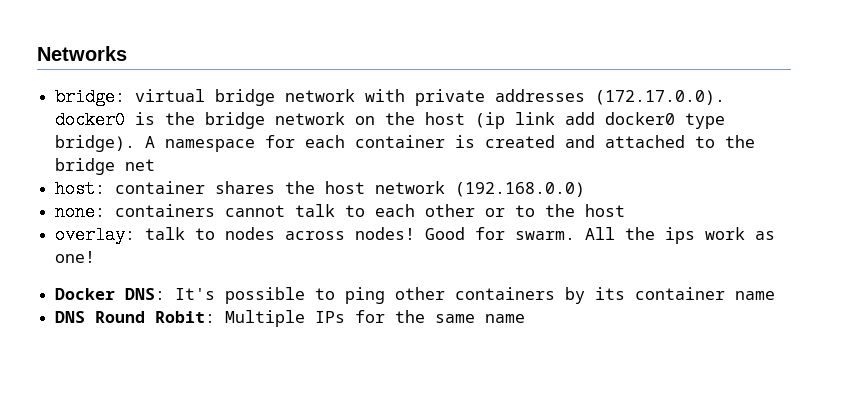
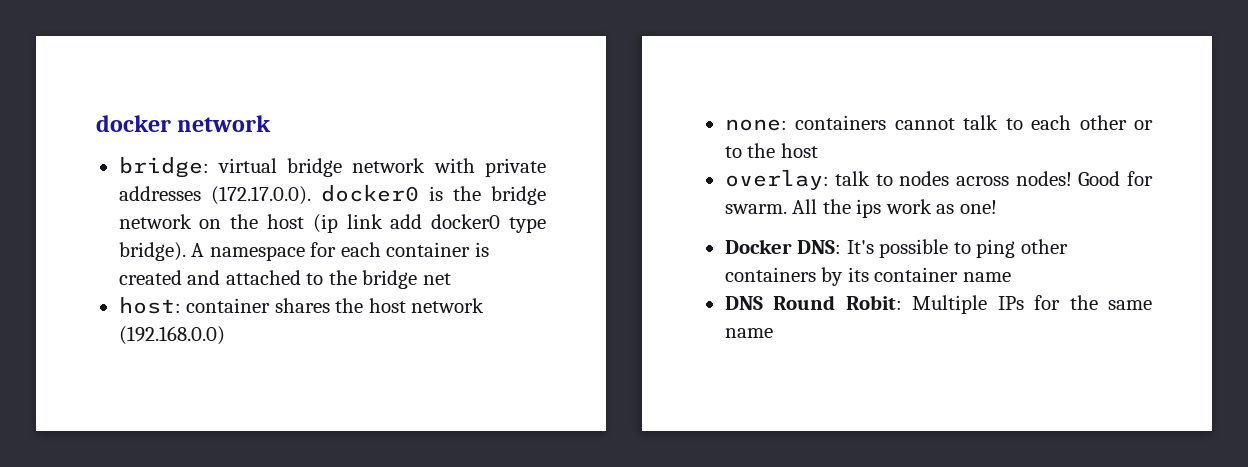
- Networks
+ docker network

